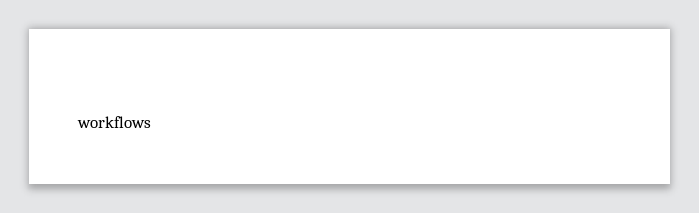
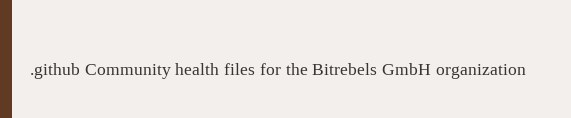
- workflows
+ .github Community health files for the Bitrebels GmbH organization

